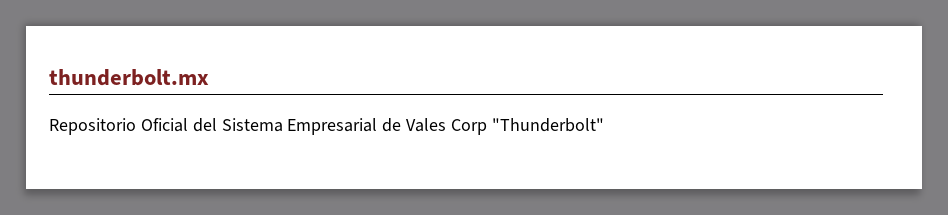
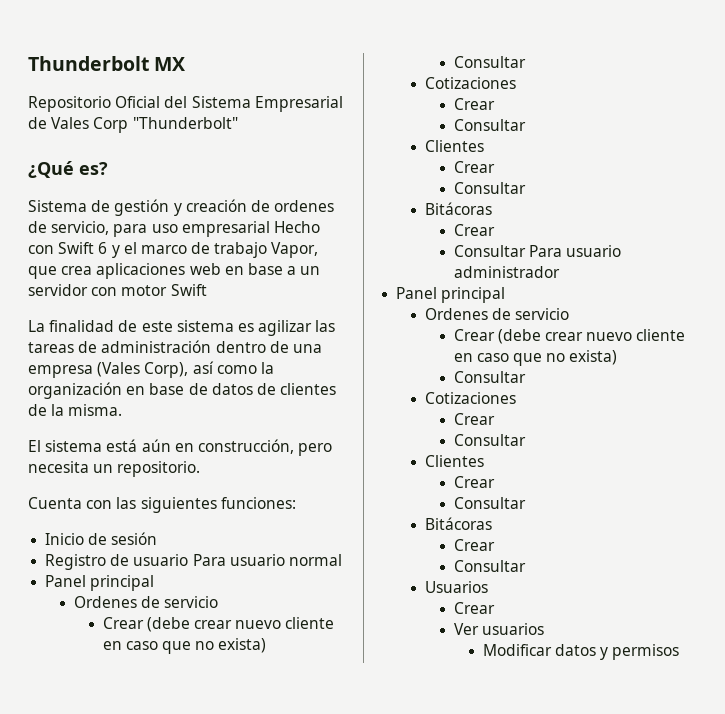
- thunderbolt.mx
+ Thunderbolt MX
+ ¿Qué es?
+ Sistema de gestión y creación de ordenes de servicio, para uso empresarial Hecho con Swift 6 y el marco de trabajo Vapor, que crea aplicaciones web en base a un servidor con motor Swift
+ La finalidad de este sistema es agilizar las tareas de administración dentro de una empresa (Vales Corp), así como la organización en base de datos de clientes de la misma.
+ El sistema está aún en construcción, pero necesita un repositorio.
+ Cuenta con las siguientes funciones:
+ Inicio de sesión
+ Registro de usuario Para usuario normal
+ Panel principal
+ Ordenes de servicio
+ Crear (debe crear nuevo cliente en caso que no exista)
+ Consultar
+ Cotizaciones
+ Crear
+ Consultar
+ Clientes
+ Crear
+ Consultar
+ Bitácoras
+ Crear
+ Consultar Para usuario administrador
+ Panel principal
+ Ordenes de servicio
+ Crear (debe crear nuevo cliente en caso que no exista)
+ Consultar
+ Cotizaciones
+ Crear
+ Consultar
+ Clientes
+ Crear
+ Consultar
+ Bitácoras
+ Crear
+ Consultar
+ Usuarios
+ Crear
+ Ver usuarios
+ Modificar datos y permisos

